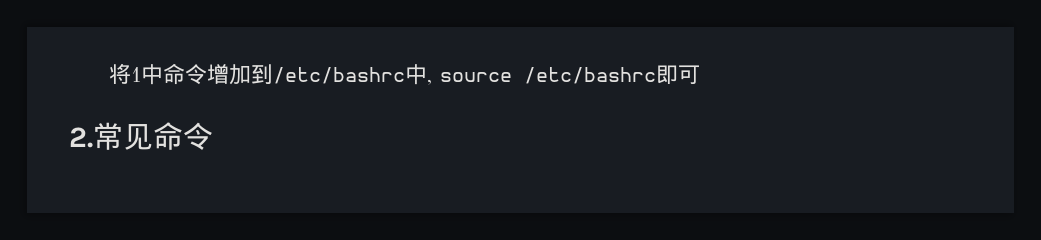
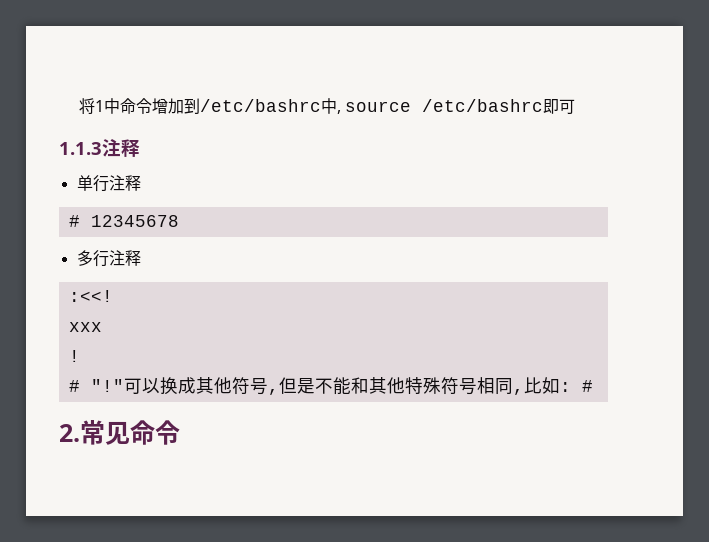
+ 1.1.3注释
+ 单行注释
+ # 12345678
+ 多行注释
+ :<<!
+ xxx
+ !
+ # "!"可以换成其他符号,但是不能和其他特殊符号相同,比如: #

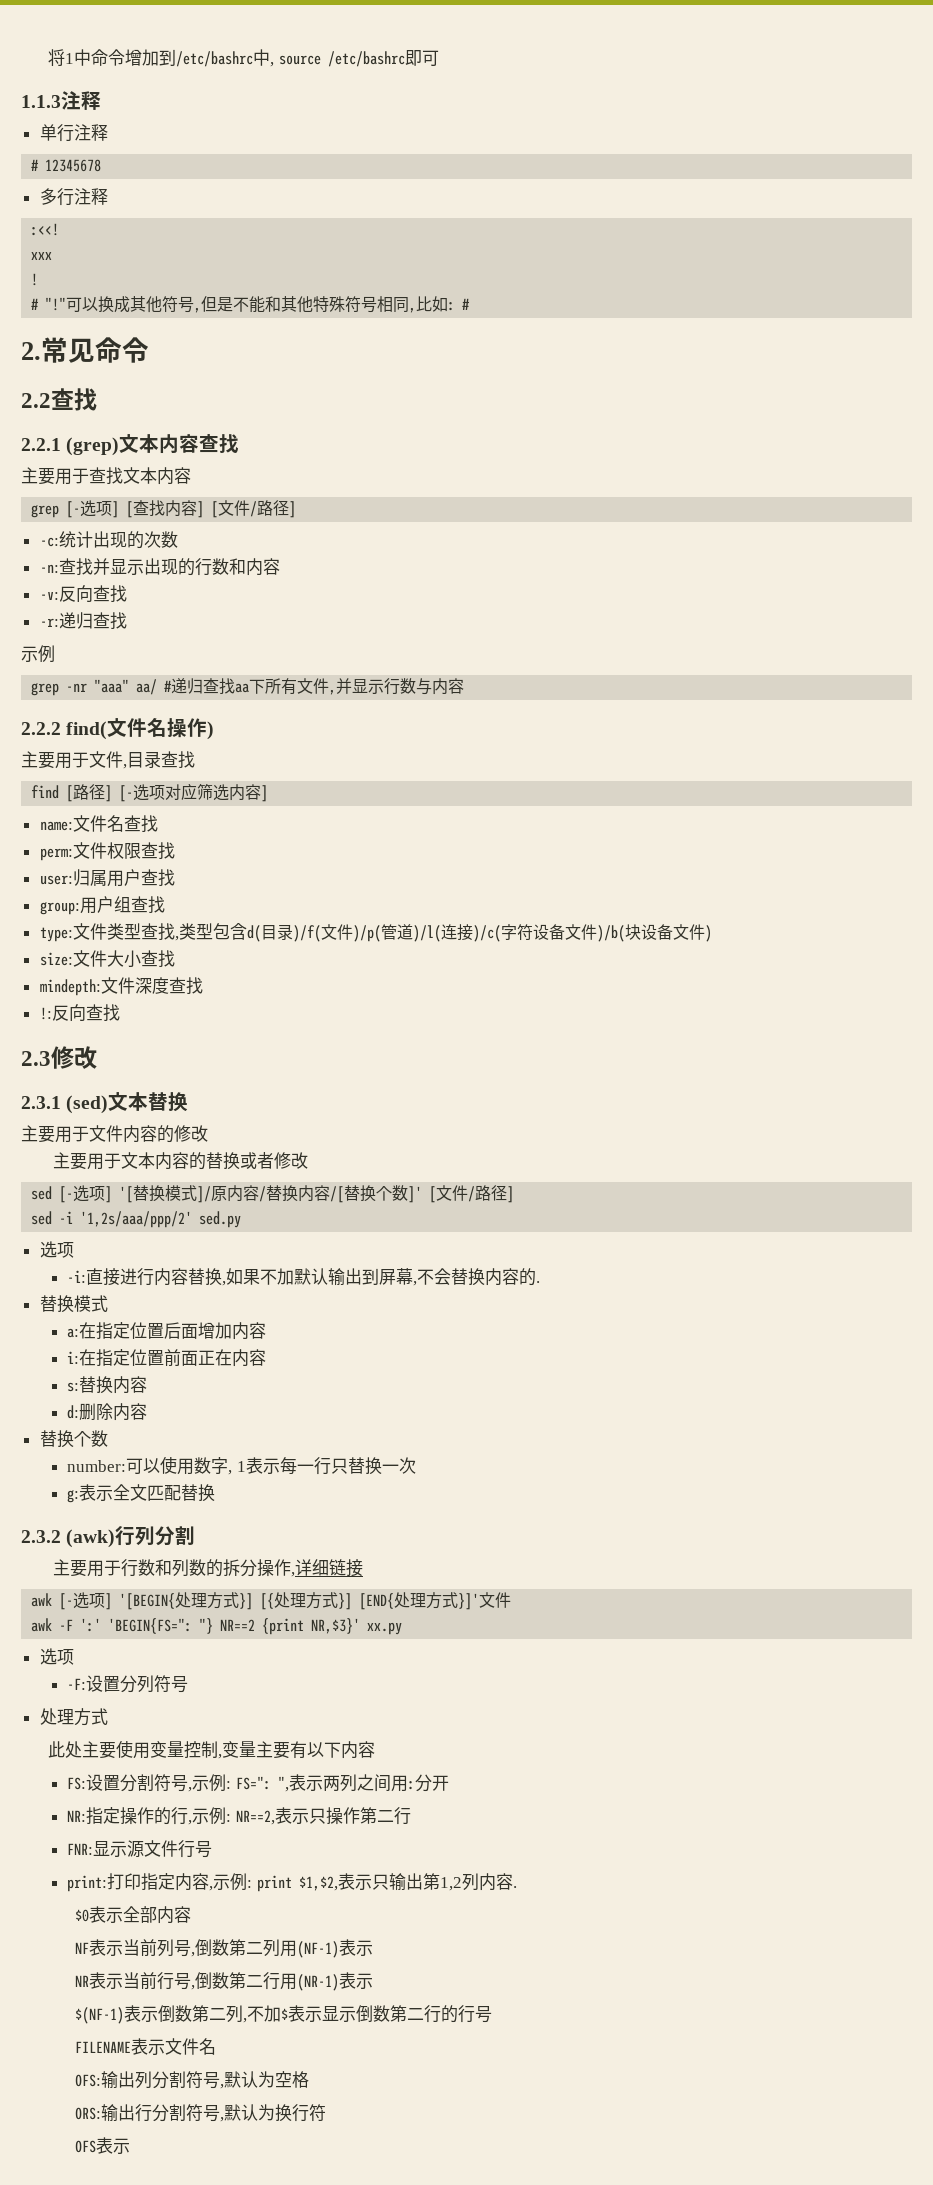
+ 2.2查找
+ 2.2.1 (grep)文本内容查找
+ 主要用于查找文本内容
+ grep [-选项] [查找内容] [文件/路径]
+ -c:统计出现的次数
+ -n:查找并显示出现的行数和内容
+ -v:反向查找
+ -r:递归查找
+ 示例
+ grep -nr "aaa" aa/ #递归查找aa下所有文件,并显示行数与内容
+ 2.2.2 find(文件名操作)
+ 主要用于文件,目录查找
+ find [路径] [-选项对应筛选内容]
+ name:文件名查找
+ perm:文件权限查找
+ user:归属用户查找
+ group:用户组查找
+ type:文件类型查找,类型包含d(目录)/f(文件)/p(管道)/l(连接)/c(字符设备文件)/b(块设备文件)
+ size:文件大小查找
+ mindepth:文件深度查找
+ !:反向查找
+ 2.3修改
+ 2.3.1 (sed)文本替换
+ 主要用于文件内容的修改
+ 主要用于文本内容的替换或者修改
+ sed [-选项] '[替换模式]/原内容/替换内容/[替换个数]' [文件/路径]
+ sed -i '1,2s/aaa/ppp/2' sed.py
+ 选项
+ -i:直接进行内容替换,如果不加默认输出到屏幕,不会替换内容的.
+ 替换模式
+ a:在指定位置后面增加内容
+ i:在指定位置前面正在内容
+ s:替换内容
+ d:删除内容
+ 替换个数
+ number:可以使用数字, 1表示每一行只替换一次
+ g:表示全文匹配替换
+ 2.3.2 (awk)行列分割
+ 主要用于行数和列数的拆分操作,详细链接
+ awk [-选项] '[BEGIN{处理方式}] [{处理方式}] [END{处理方式}]'文件
+ awk -F ':' 'BEGIN{FS=": "} NR==2 {print NR,$3}' xx.py
+ 选项
+ -F:设置分列符号
+ 处理方式
+ 此处主要使用变量控制,变量主要有以下内容
+ FS:设置分割符号,示例: FS=": ",表示两列之间用:分开
+ NR:指定操作的行,示例: NR==2,表示只操作第二行
+ FNR:显示源文件行号
+ print:打印指定内容,示例: print $1,$2,表示只输出第1,2列内容.
+ $0表示全部内容
+ NF表示当前列号,倒数第二列用(NF-1)表示
+ NR表示当前行号,倒数第二行用(NR-1)表示
+ $(NF-1)表示倒数第二列,不加$表示显示倒数第二行的行号
+ FILENAME表示文件名
+ OFS:输出列分割符号,默认为空格
+ ORS:输出行分割符号,默认为换行符
+ OFS表示

